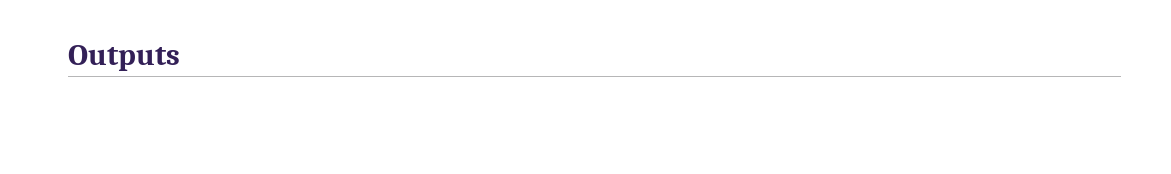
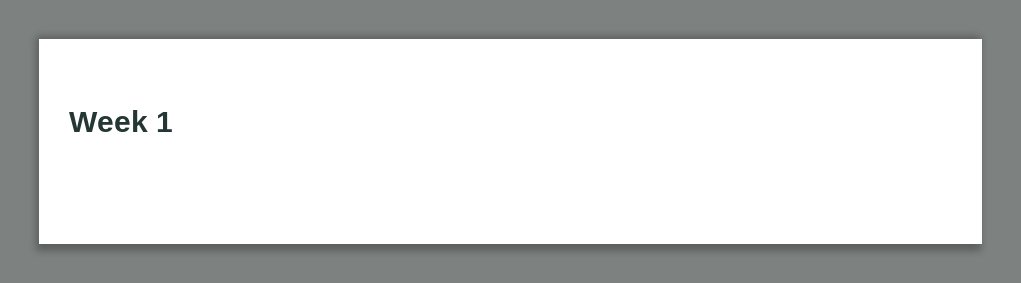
- Outputs
+ Week 1

